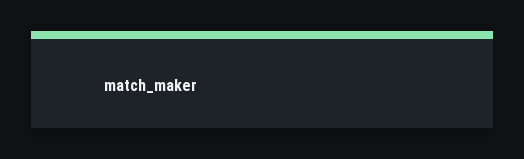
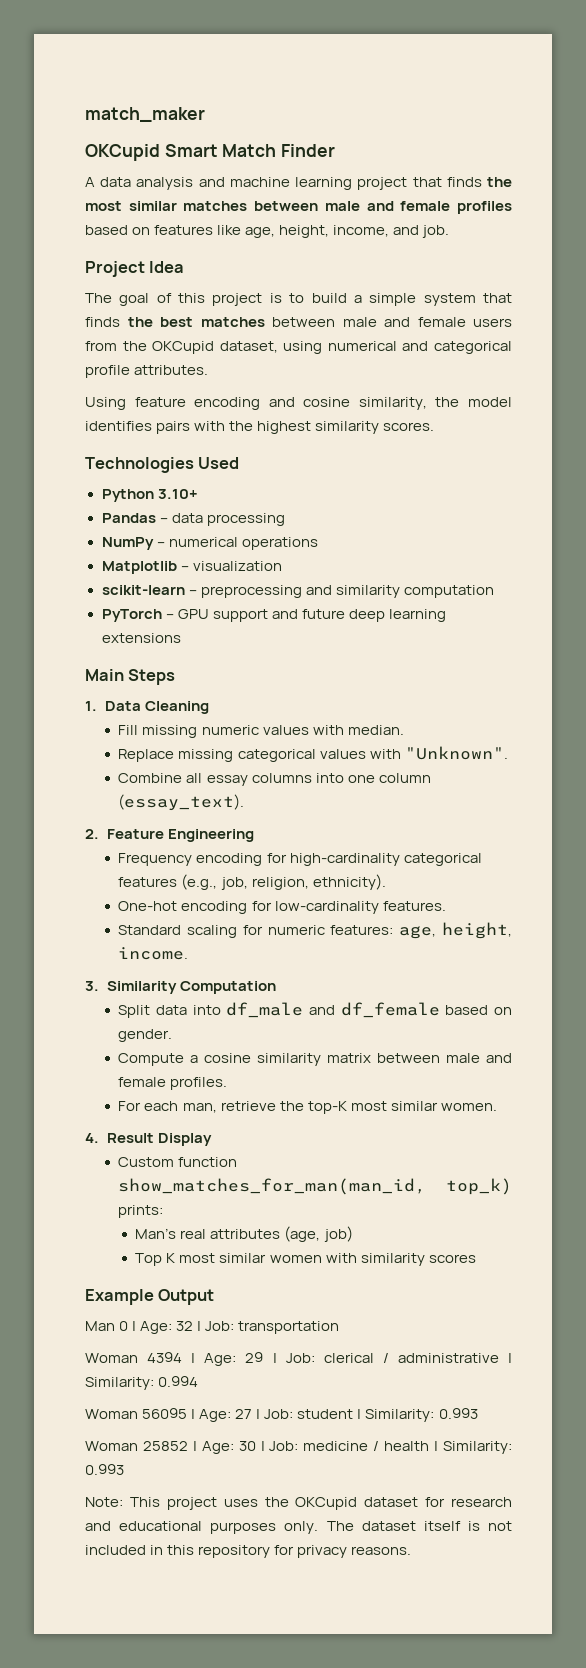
+ OKCupid Smart Match Finder
+ A data analysis and machine learning project that finds the most similar matches between male and female profiles based on features like age, height, income, and job.
+ Project Idea
+ The goal of this project is to build a simple system that finds the best matches between male and female users from the OKCupid dataset, using numerical and categorical profile attributes.
+ Using feature encoding and cosine similarity, the model identifies pairs with the highest similarity scores.
+ Technologies Used
+ Python 3.10+
+ Pandas – data processing
+ NumPy – numerical operations
+ Matplotlib – visualization
+ scikit-learn – preprocessing and similarity computation
+ PyTorch – GPU support and future deep learning extensions
+ Main Steps
+ 1. Data Cleaning
+ Fill missing numeric values with median.
+ Replace missing categorical values with "Unknown".
+ Combine all essay columns into one column (essay_text).
+ 2. Feature Engineering
+ Frequency encoding for high-cardinality categorical features (e.g., job, religion, ethnicity).
+ One-hot encoding for low-cardinality features.
+ Standard scaling for numeric features: age, height, income.
+ 3. Similarity Computation
+ Split data into df_male and df_female based on gender.
+ Compute a cosine similarity matrix between male and female profiles.
+ For each man, retrieve the top-K most similar women.
+ 4. Result Display
+ Custom function show_matches_for_man(man_id, top_k) prints:
+ Man’s real attributes (age, job)
+ Top K most similar women with similarity scores
+ Example Output
+ Man 0 | Age: 32 | Job: transportation
+ Woman 4394 | Age: 29 | Job: clerical / administrative | Similarity: 0.994
+ Woman 56095 | Age: 27 | Job: student | Similarity: 0.993
+ Woman 25852 | Age: 30 | Job: medicine / health | Similarity: 0.993
+ Note: This project uses the OKCupid dataset for research and educational purposes only. The dataset itself is not included in this repository for privacy reasons.

